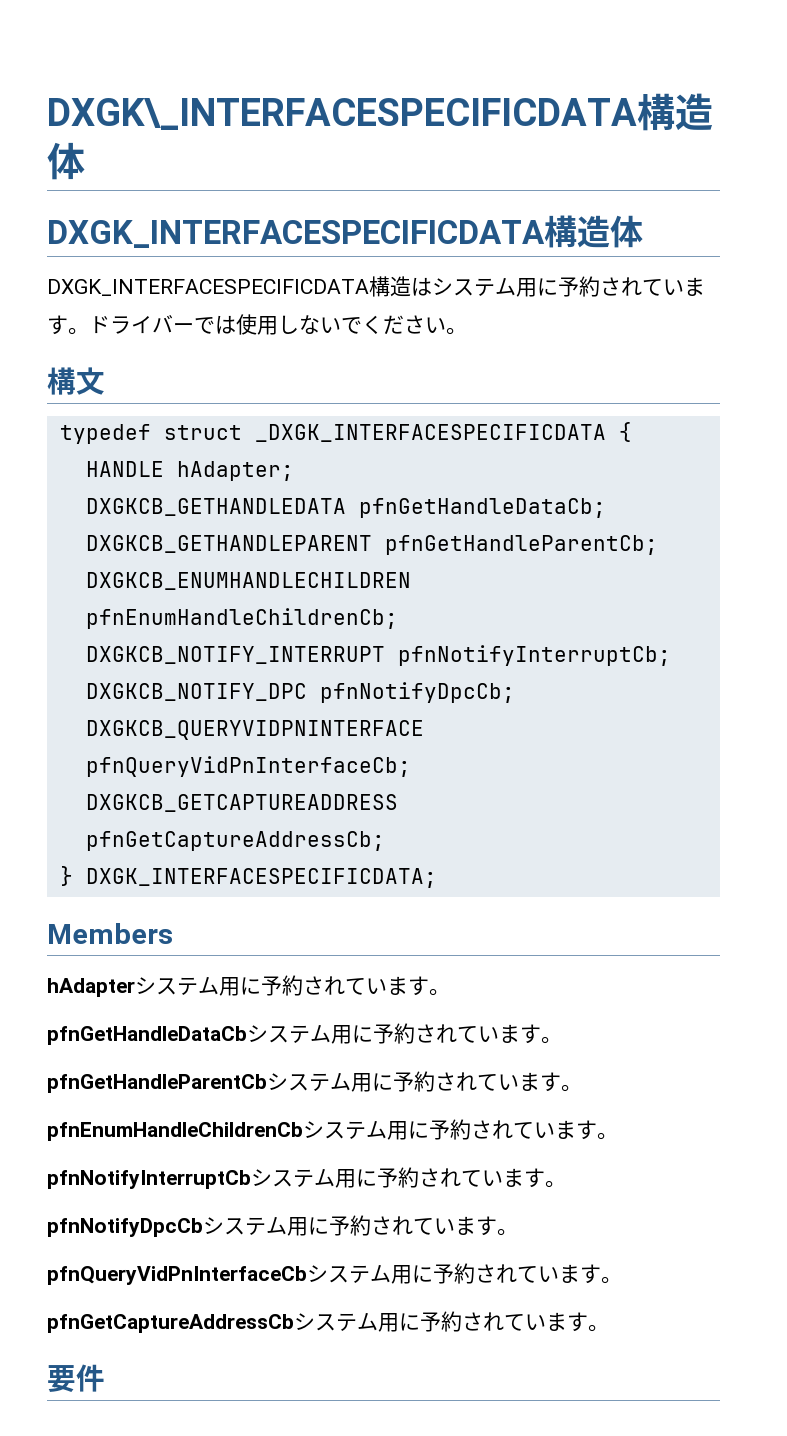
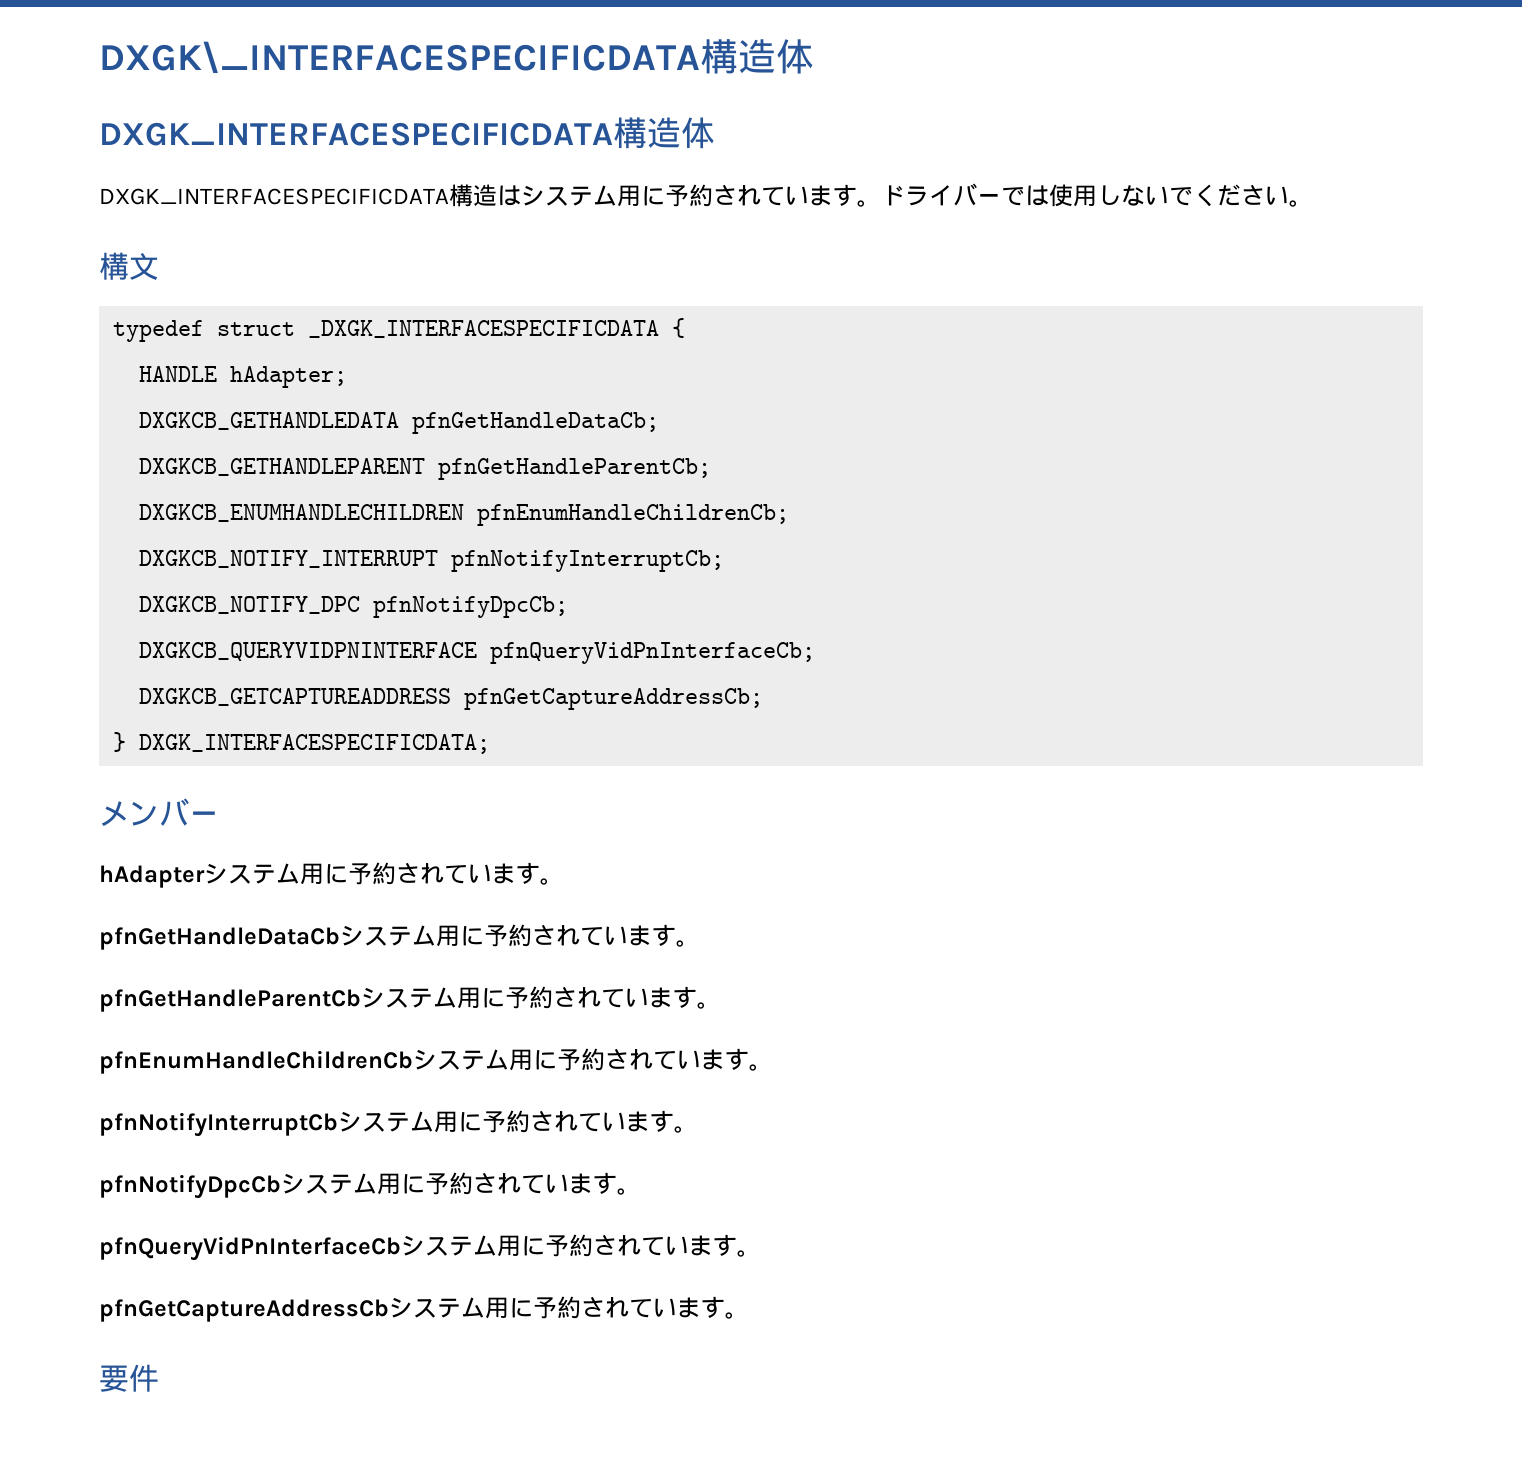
- Members
+ メンバー

